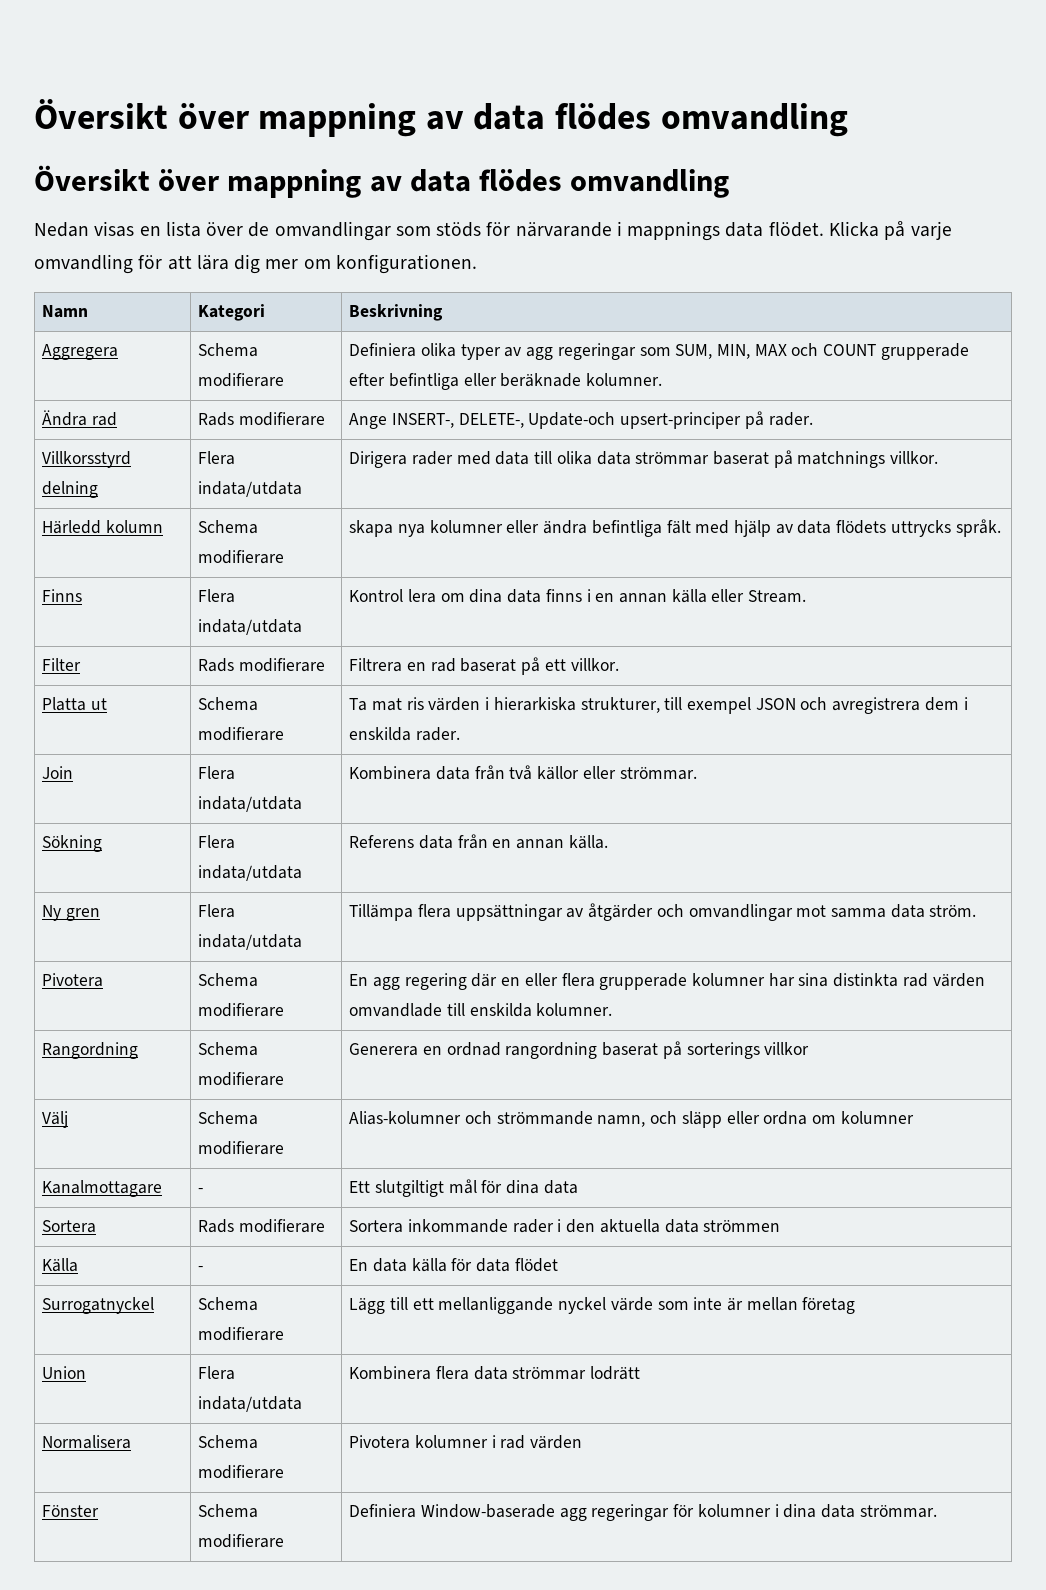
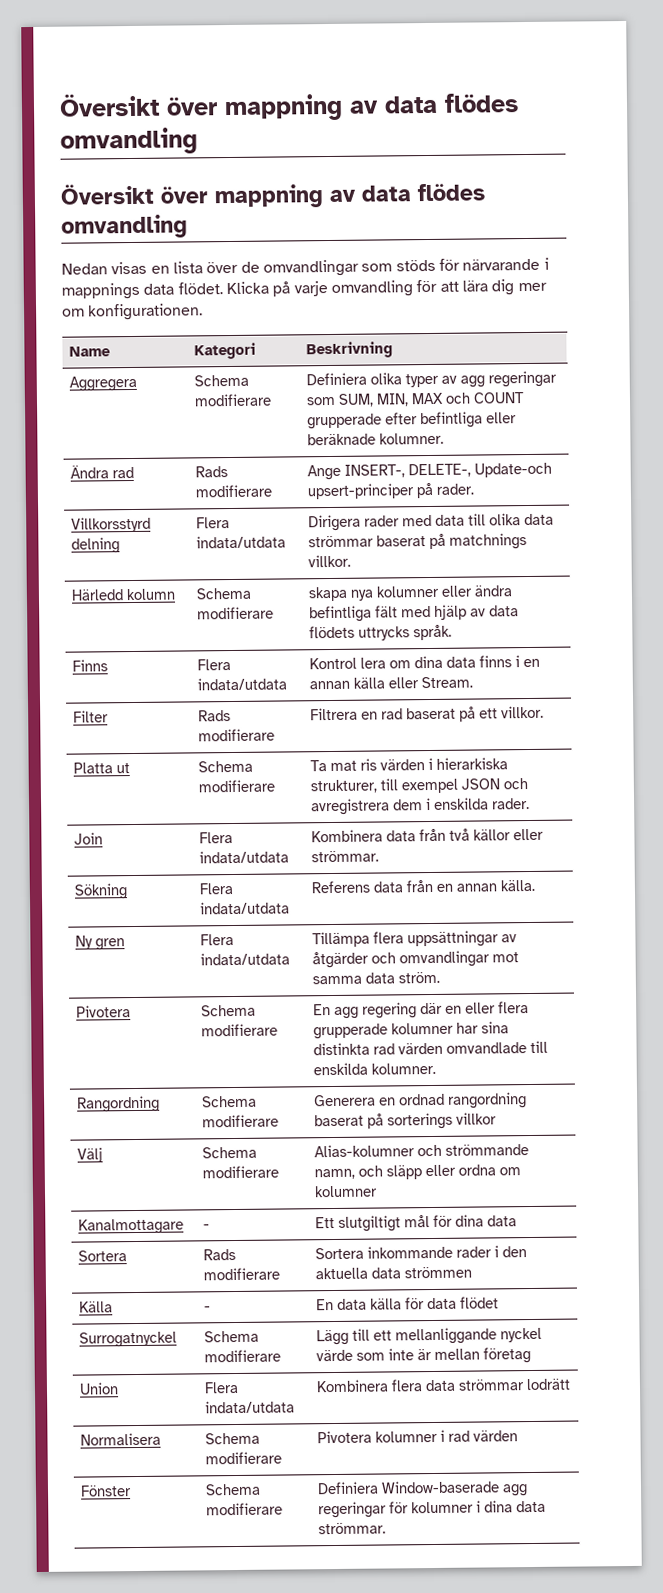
- Namn | Kategori | Beskrivning
+ Name | Kategori | Beskrivning

